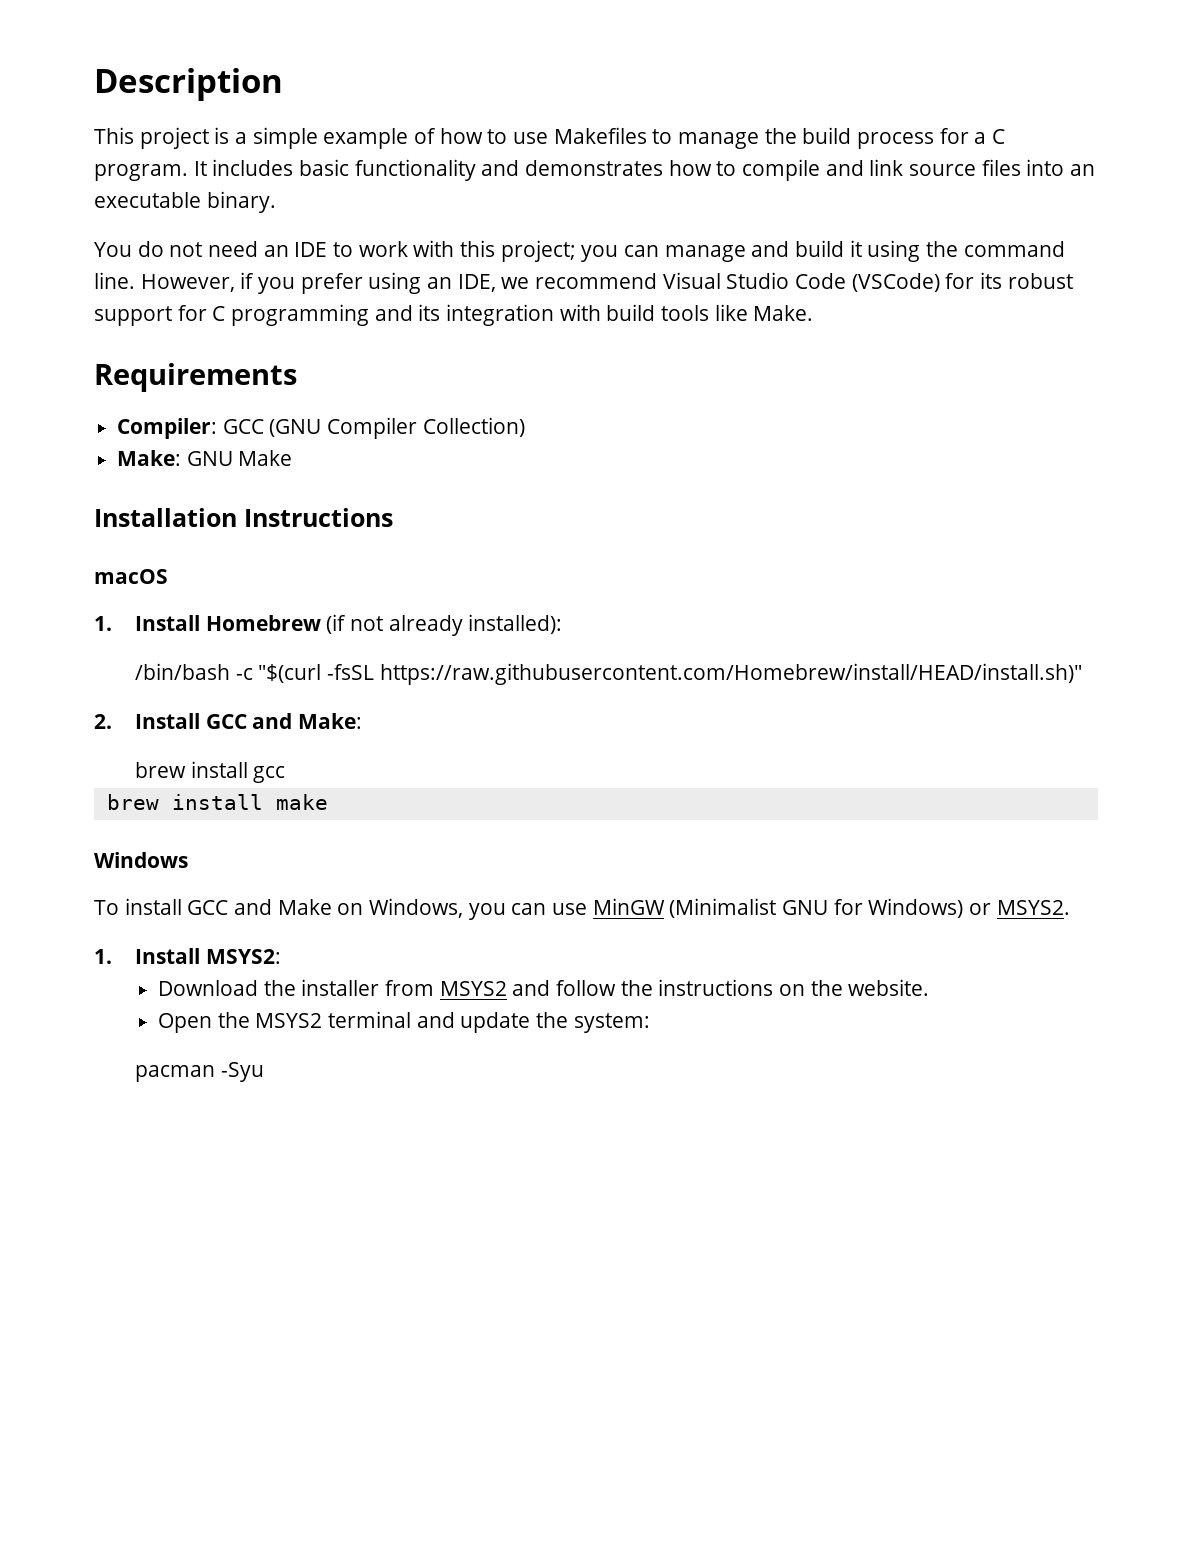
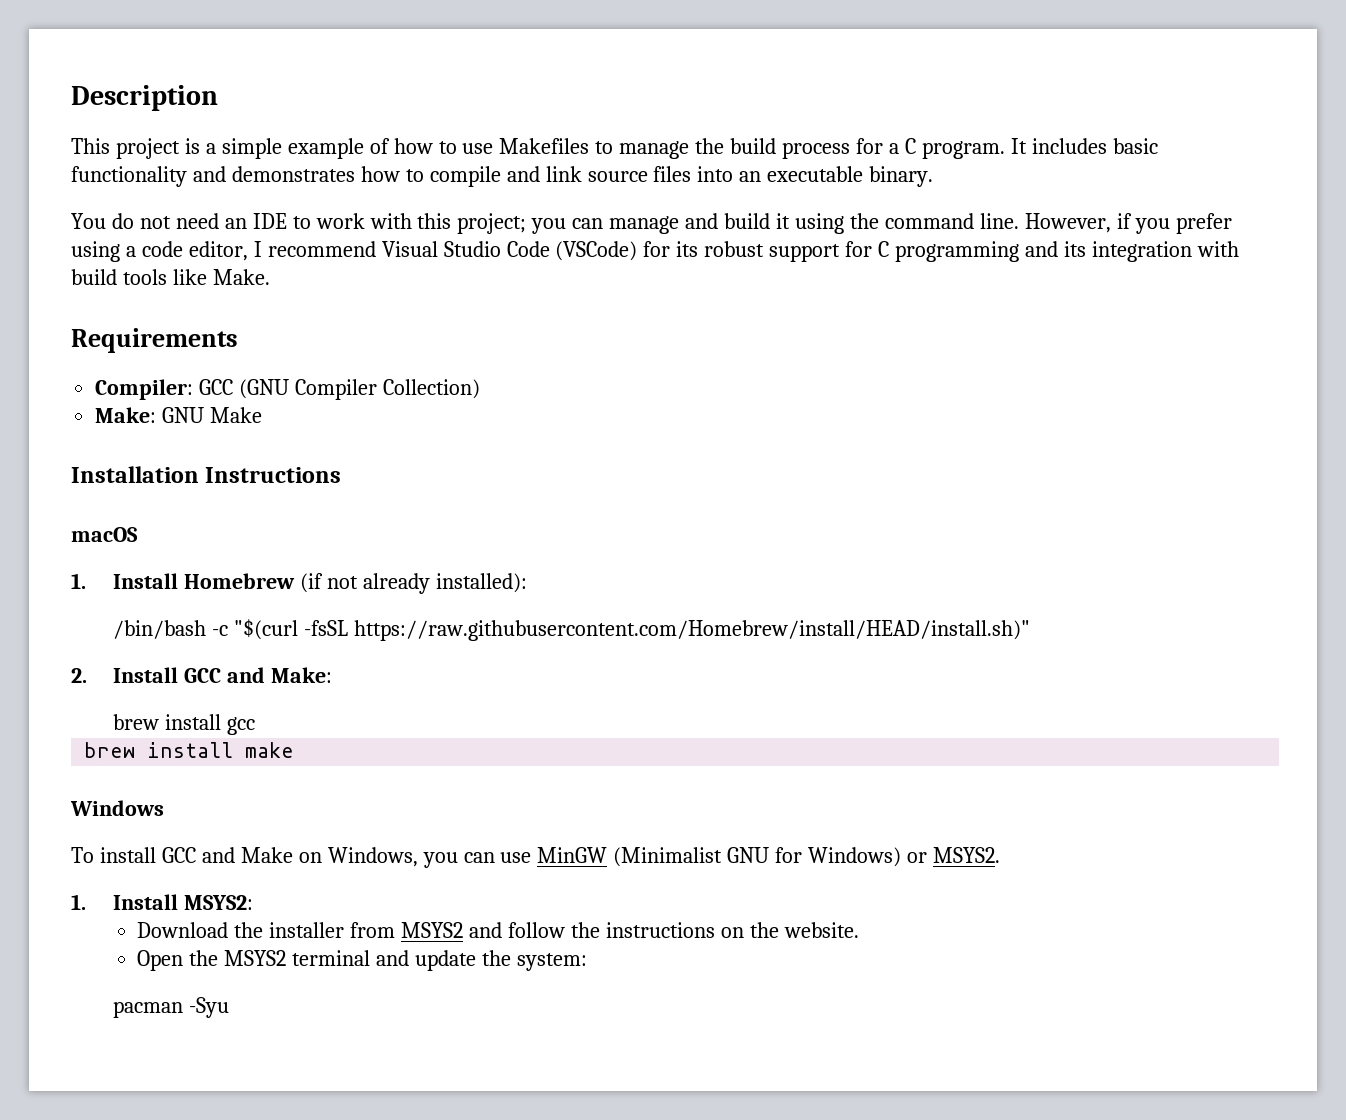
- However, if you prefer using an IDE, we recommend Visual Studio Code (VSCode) for its robust support for C programming and its integration with build tools like Make.
+ However, if you prefer using a code editor, I recommend Visual Studio Code (VSCode) for its robust support for C programming and its integration with build tools like Make.

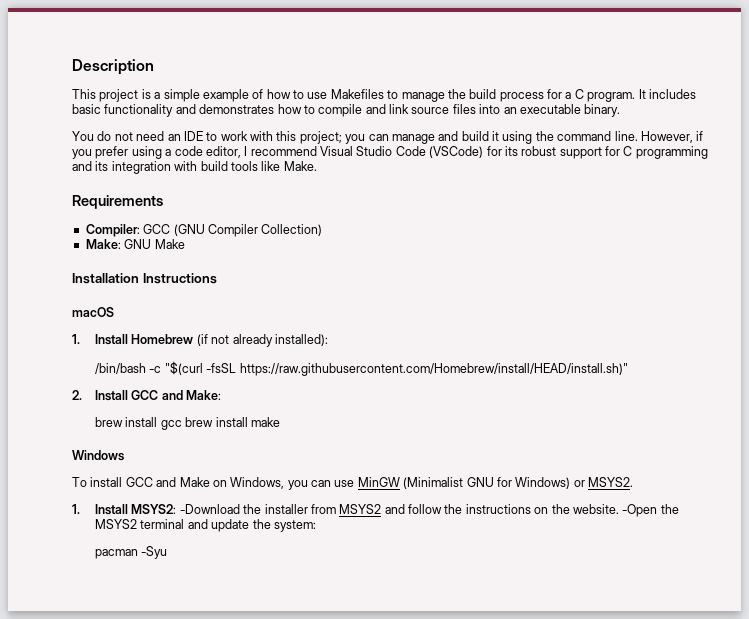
- brew install gcc
- brew install make
+ brew install gcc brew install make
- 1. Install MSYS2:
- Download the installer from MSYS2 and follow the instructions on the website.
- Open the MSYS2 terminal and update the system:
+ 1. Install MSYS2: -Download the installer from MSYS2 and follow the instructions on the website. -Open the MSYS2 terminal and update the system:

